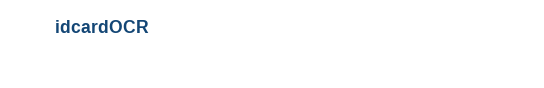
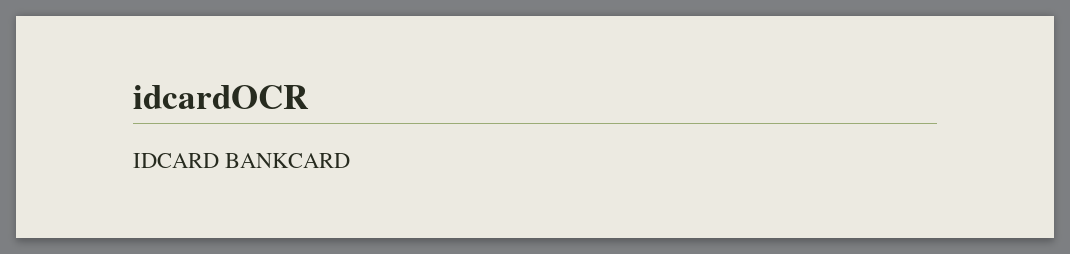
+ IDCARD BANKCARD

